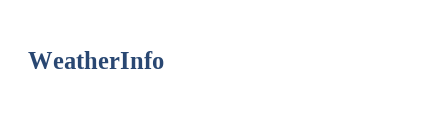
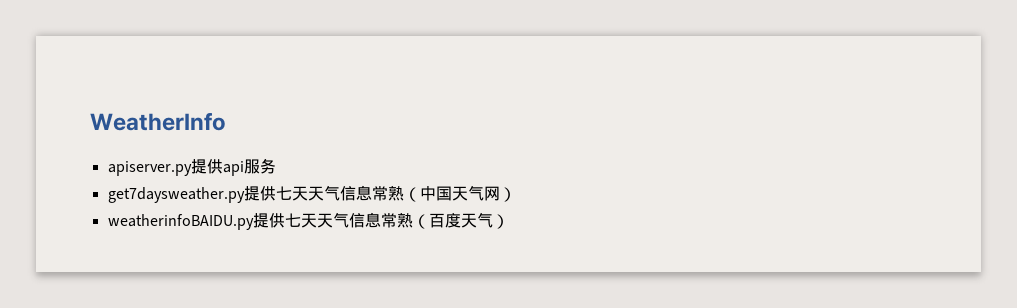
+ apiserver.py提供api服务
+ get7daysweather.py提供七天天气信息常熟（中国天气网）
+ weatherinfoBAIDU.py提供七天天气信息常熟（百度天气）

